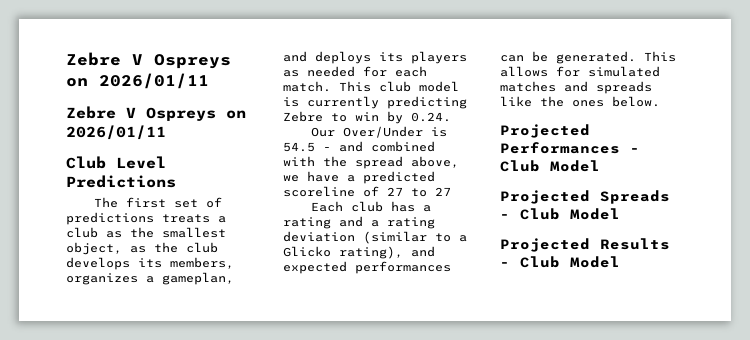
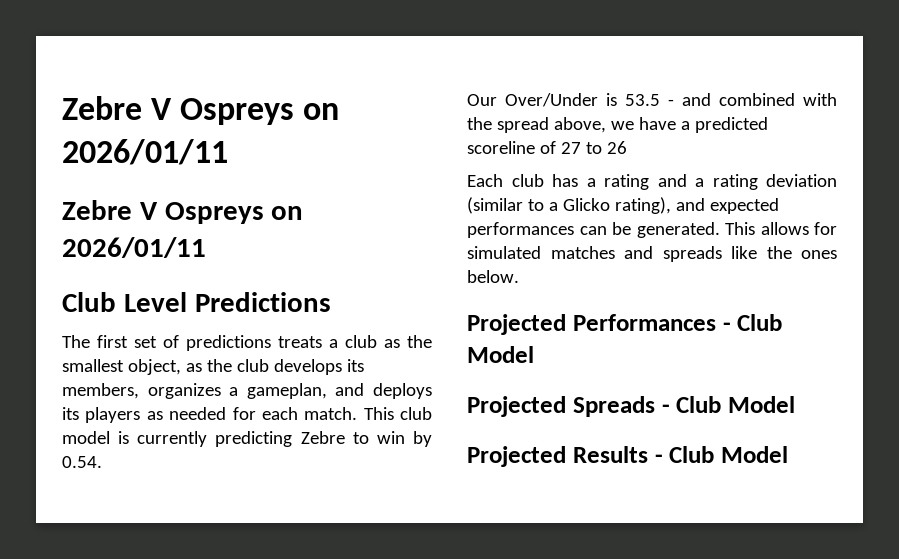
- This club model is currently predicting Zebre to win by 0.24.
+ This club model is currently predicting Zebre to win by 0.54.
- Our Over/Under is 54.5 - and combined with the spread above, we have a predicted scoreline of 27 to 27
+ Our Over/Under is 53.5 - and combined with the spread above, we have a predicted scoreline of 27 to 26

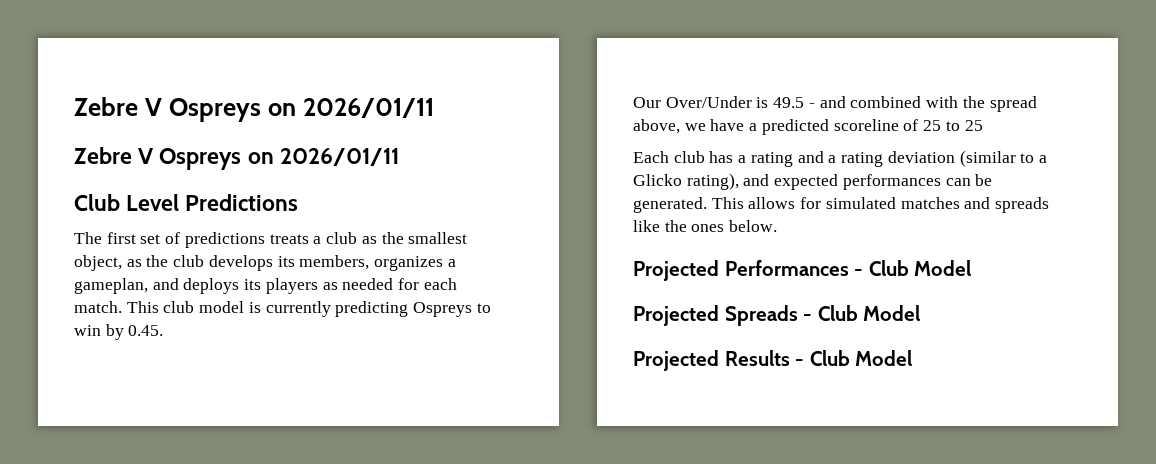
- This club model is currently predicting Zebre to win by 0.54.
+ This club model is currently predicting Ospreys to win by 0.45.
- Our Over/Under is 53.5 - and combined with the spread above, we have a predicted scoreline of 27 to 26
+ Our Over/Under is 49.5 - and combined with the spread above, we have a predicted scoreline of 25 to 25

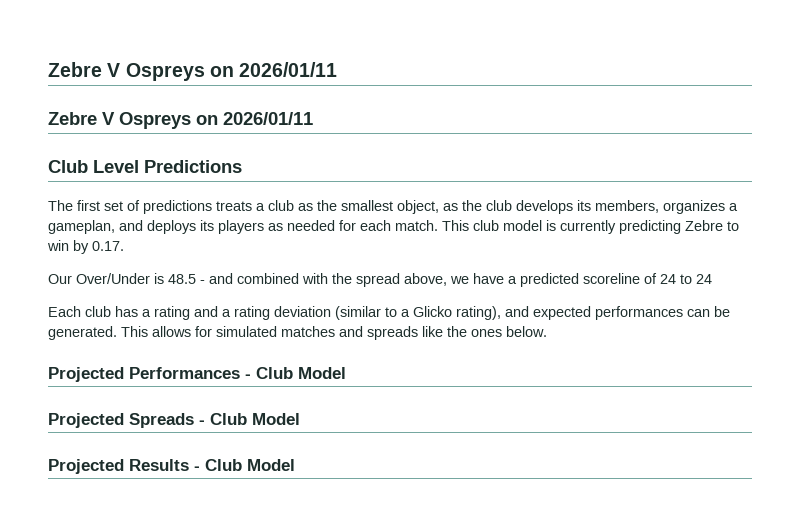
- This club model is currently predicting Ospreys to win by 0.45.
+ This club model is currently predicting Zebre to win by 0.17.
- Our Over/Under is 49.5 - and combined with the spread above, we have a predicted scoreline of 25 to 25
+ Our Over/Under is 48.5 - and combined with the spread above, we have a predicted scoreline of 24 to 24

